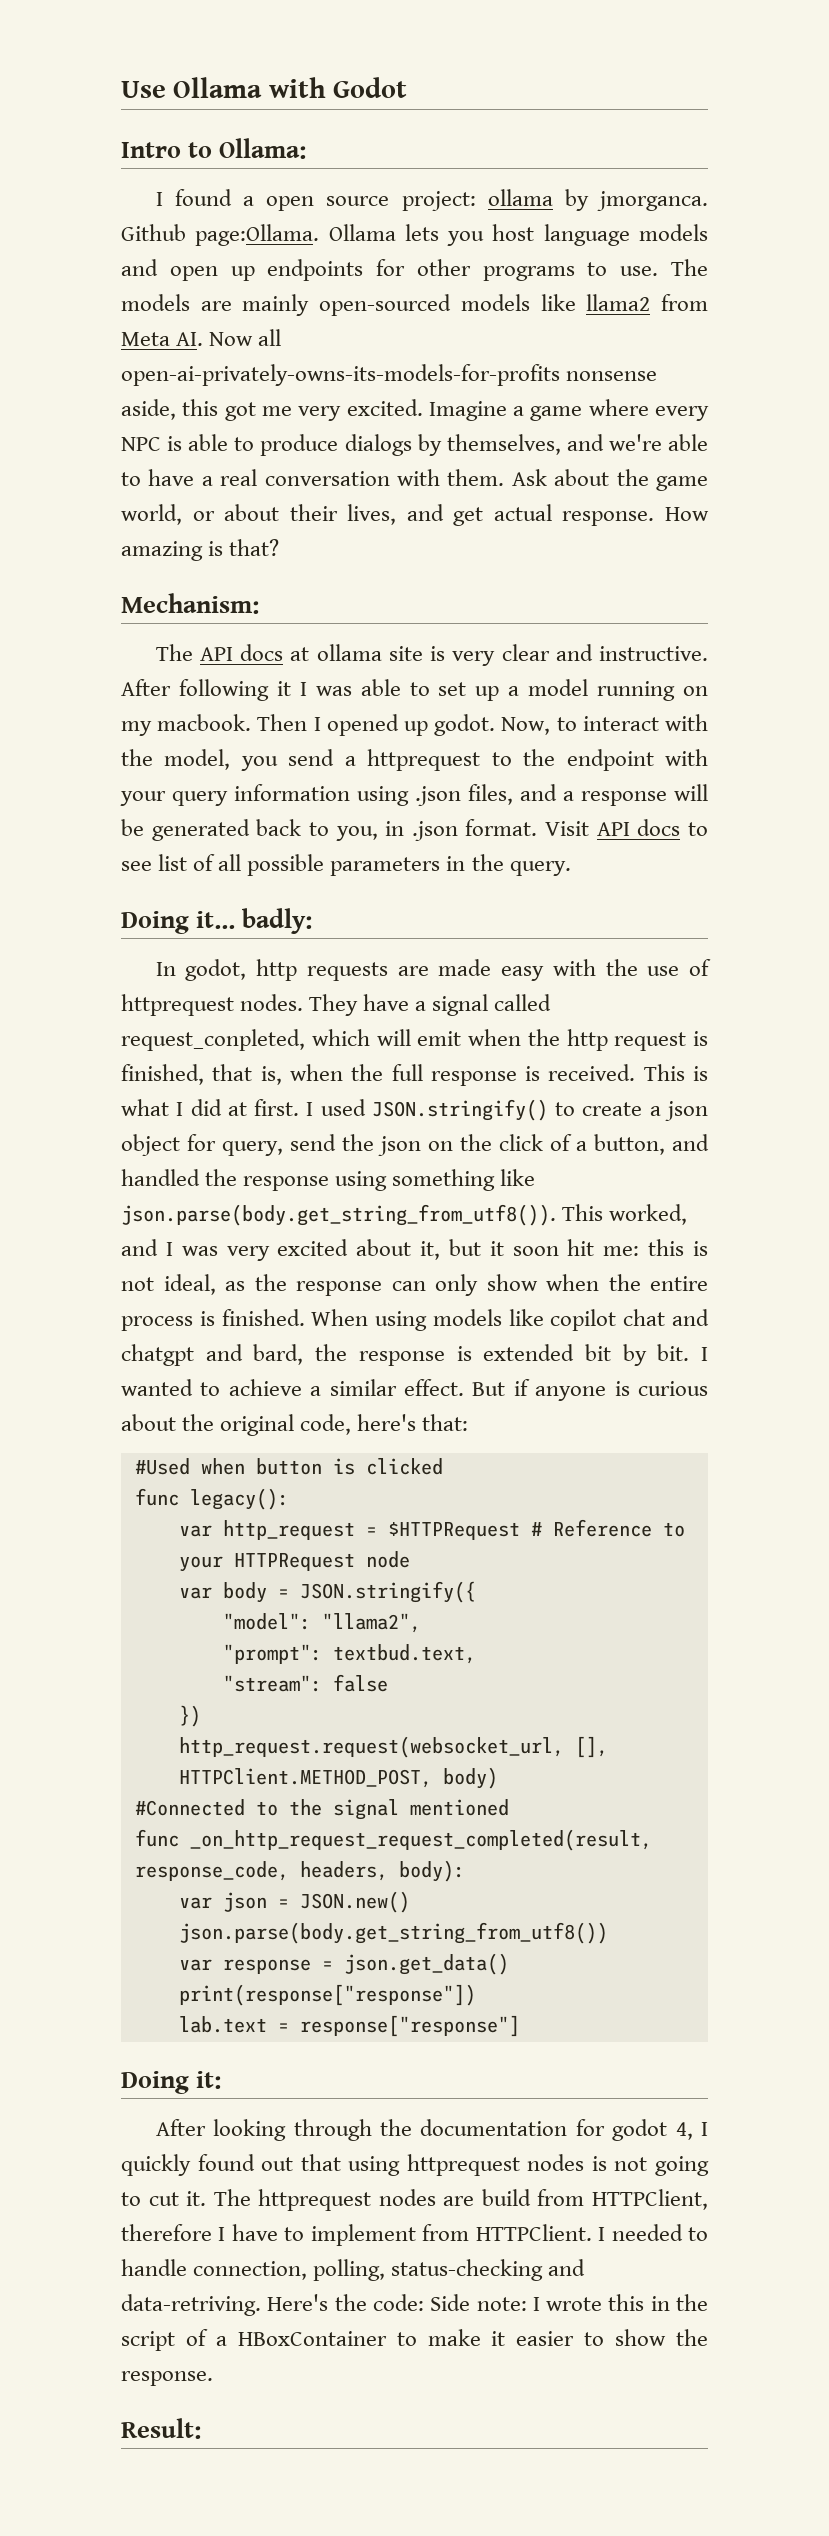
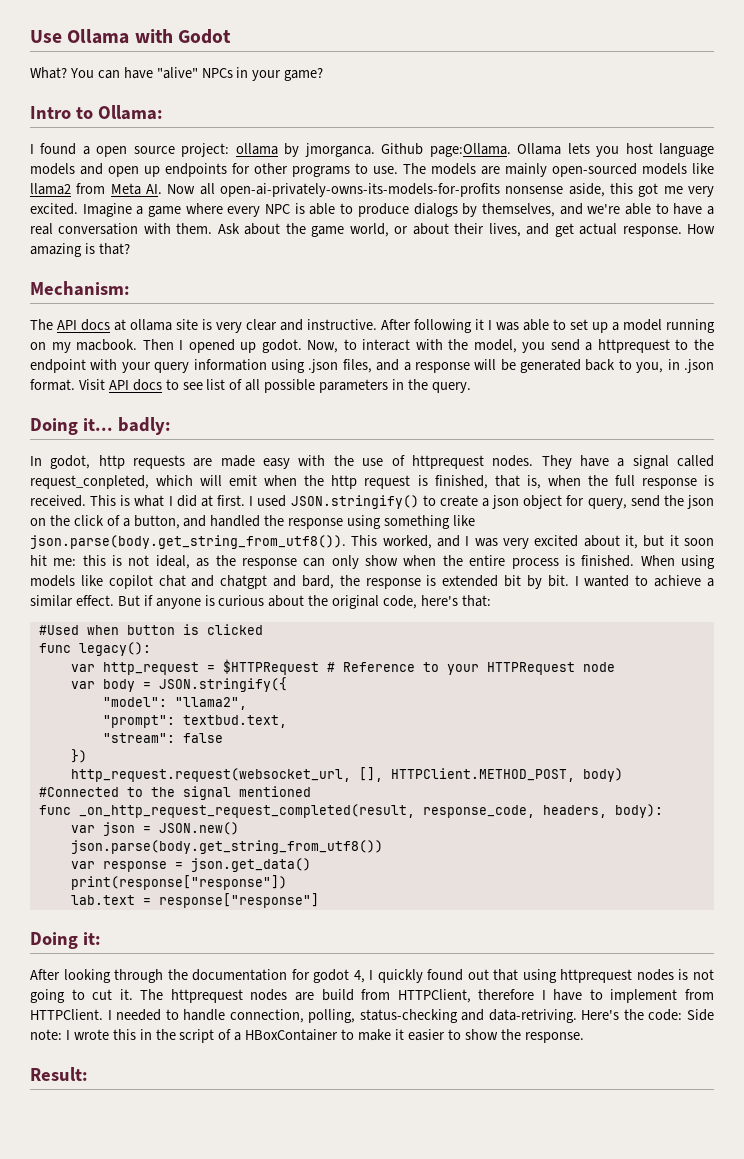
+ What? You can have "alive" NPCs in your game?

